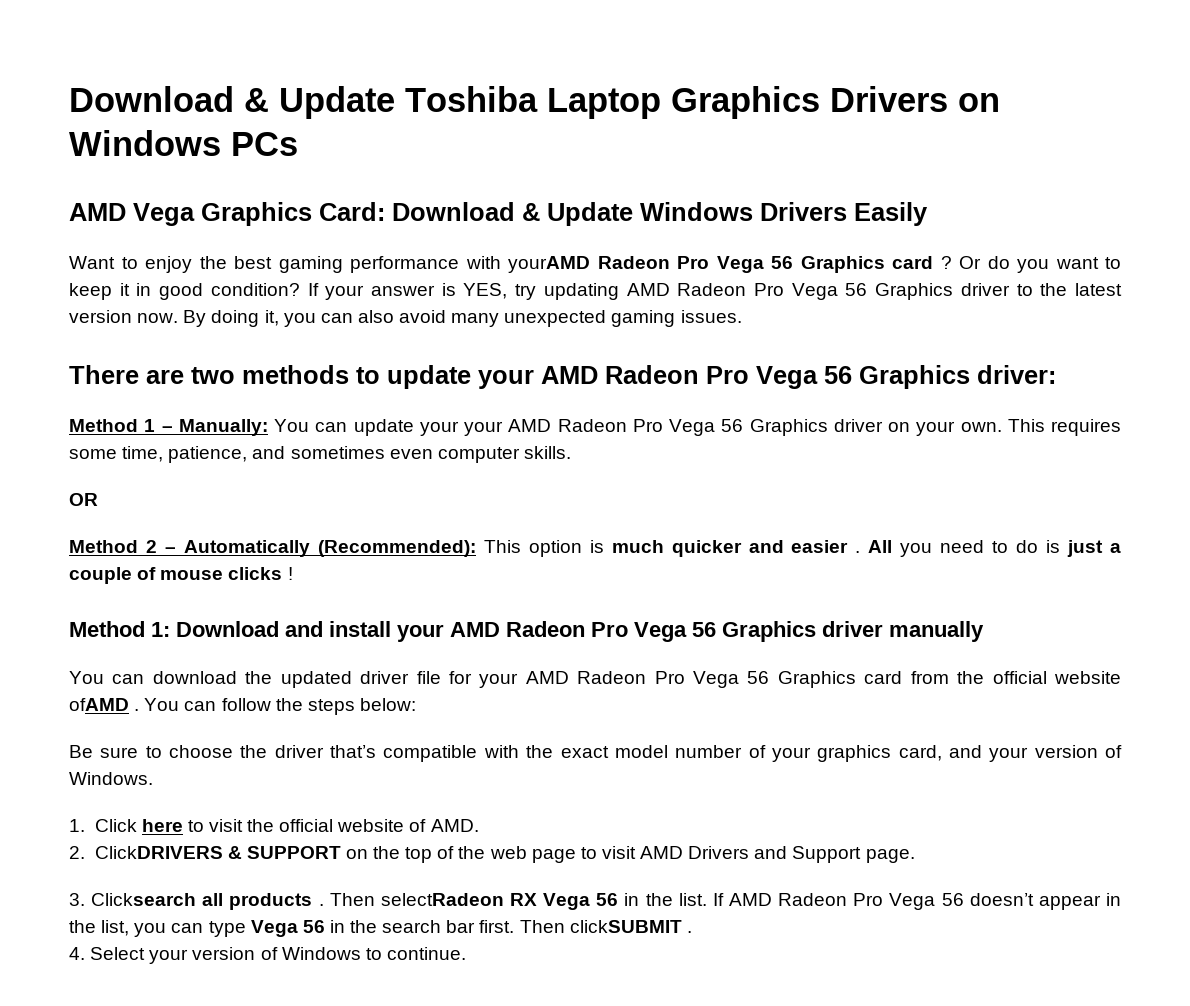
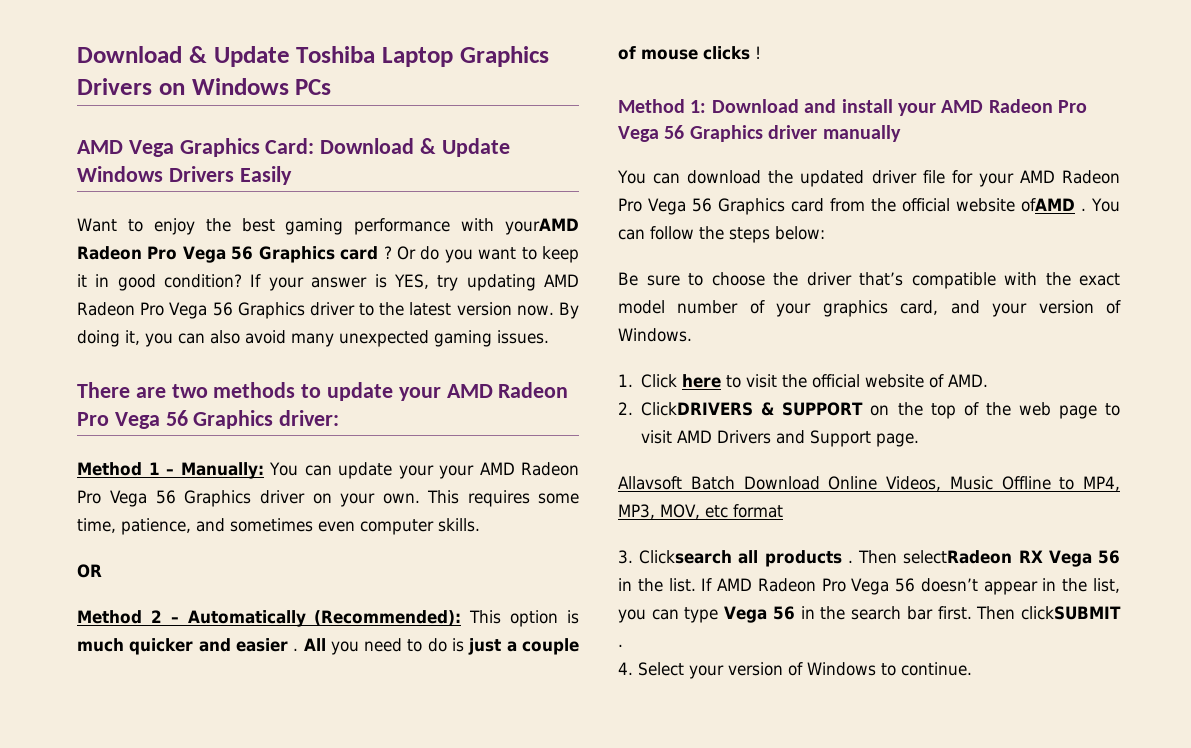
+ Allavsoft Batch Download Online Videos, Music Offline to MP4, MP3, MOV, etc format

